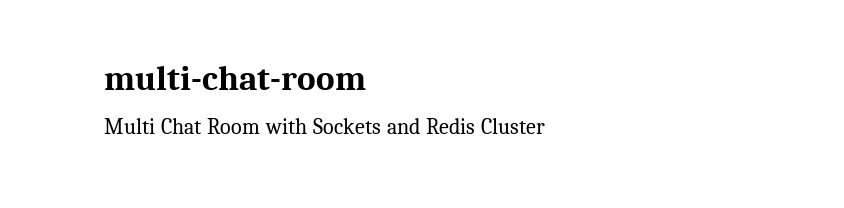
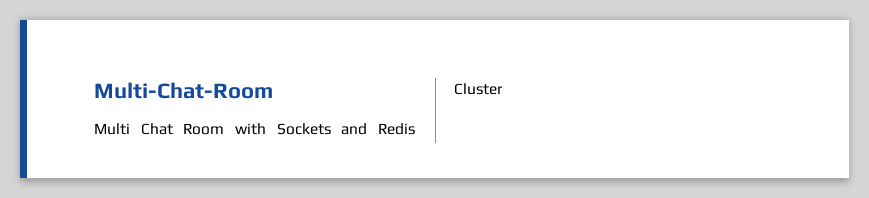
- multi-chat-room
+ Multi-Chat-Room

